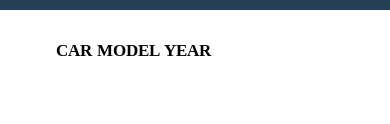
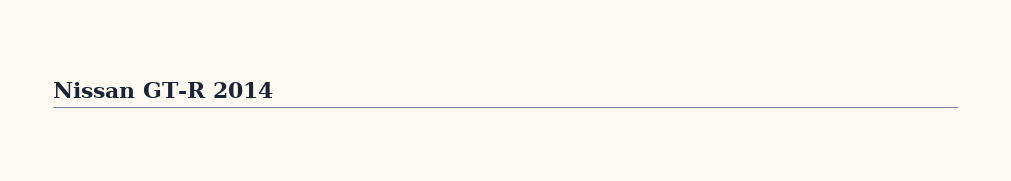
- CAR MODEL YEAR
+ Nissan GT-R 2014

